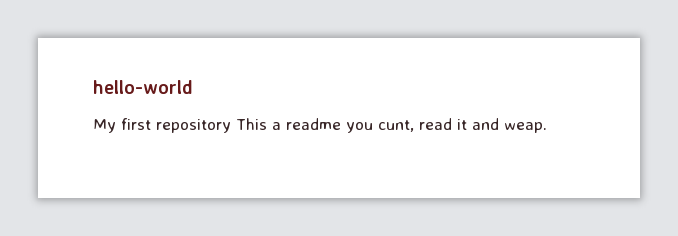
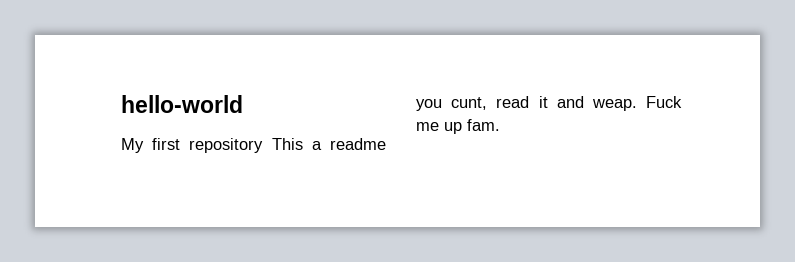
+ Fuck me up fam.

